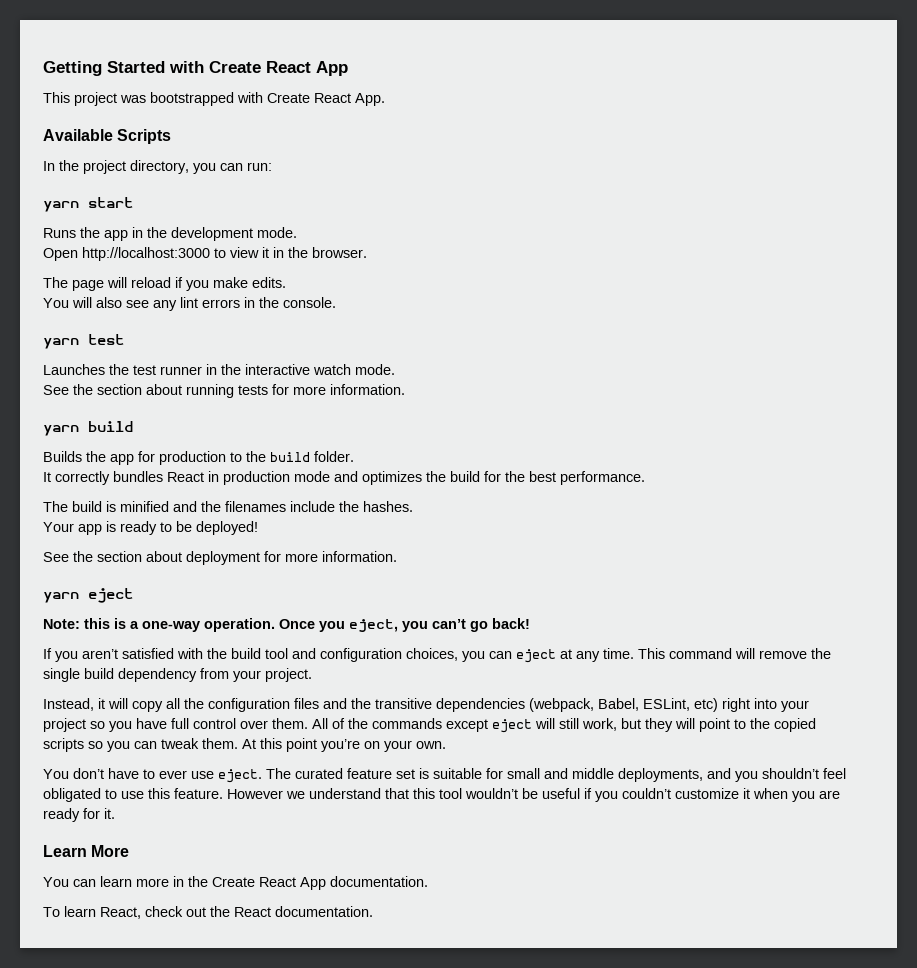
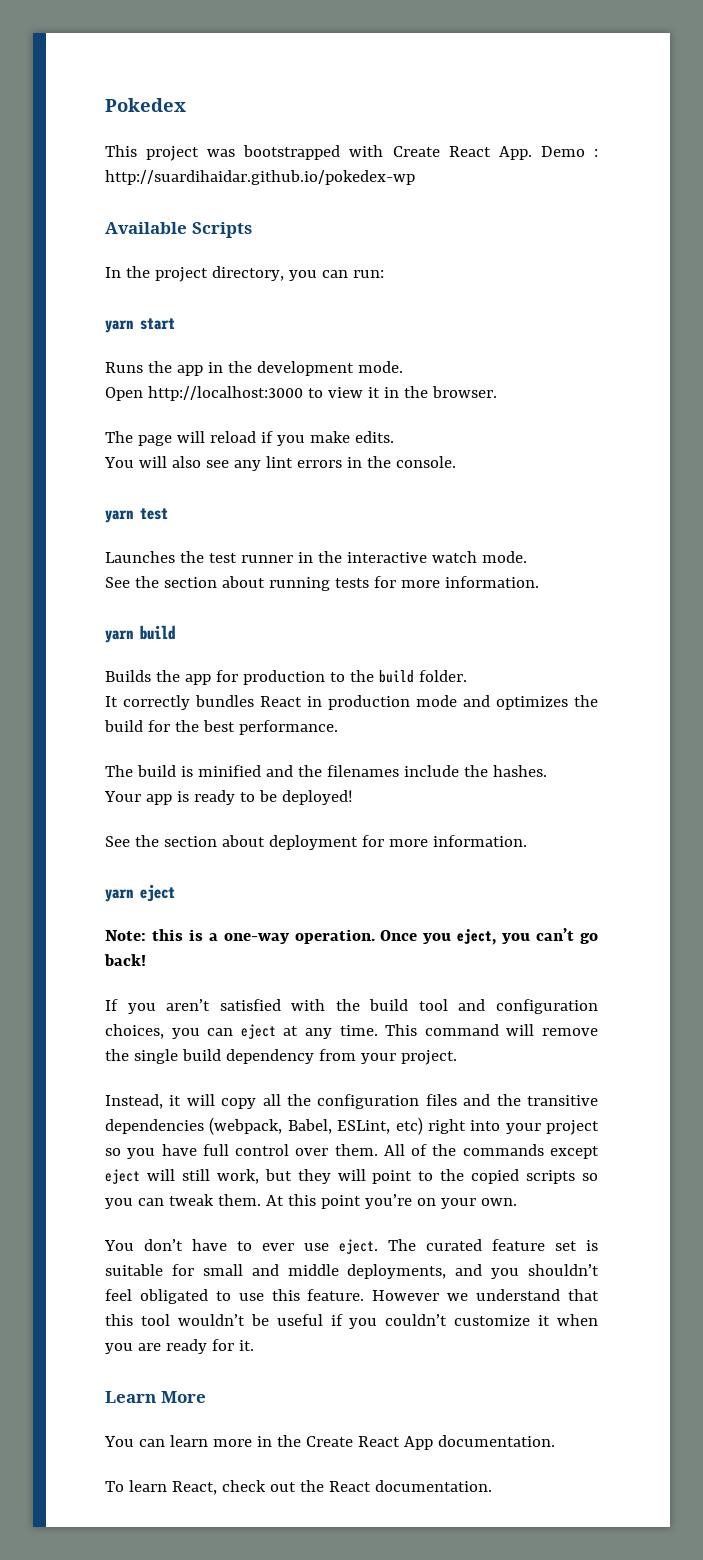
- Getting Started with Create React App
+ Pokedex
- This project was bootstrapped with Create React App.
+ This project was bootstrapped with Create React App. Demo : http://suardihaidar.github.io/pokedex-wp

